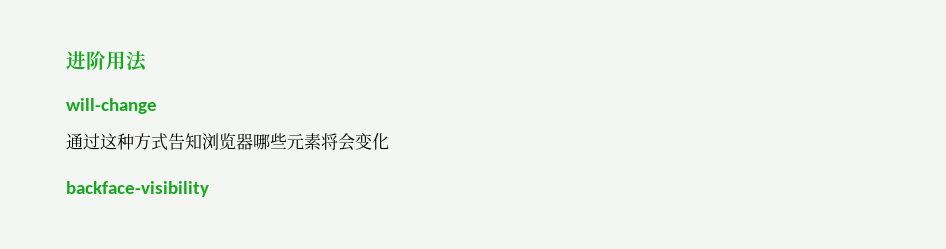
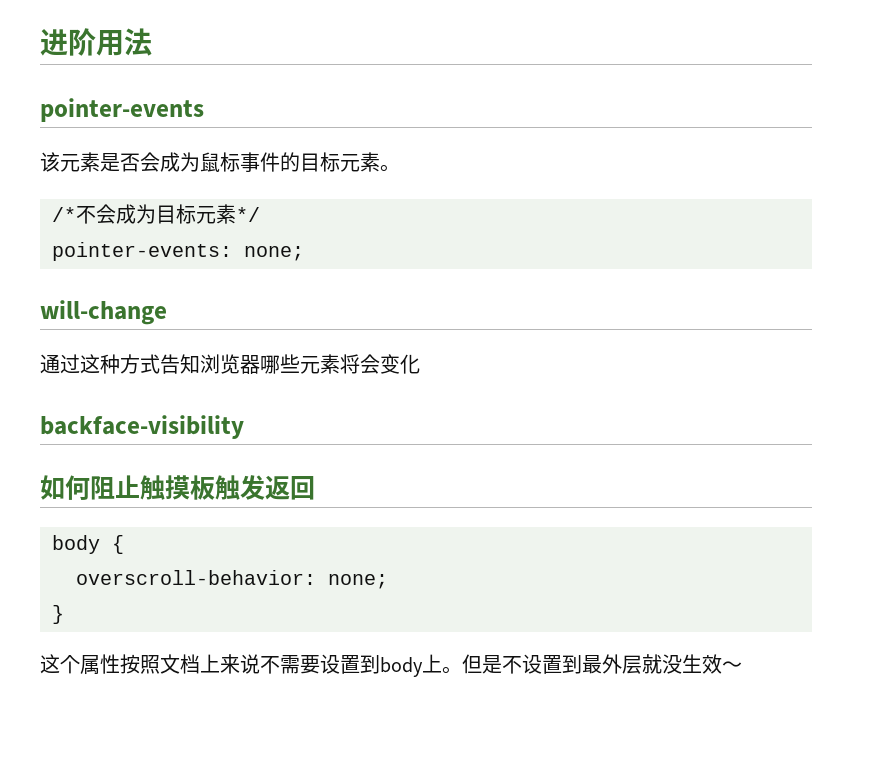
+ pointer-events
+ 该元素是否会成为鼠标事件的目标元素。
+ /*不会成为目标元素*/
+ pointer-events: none;
+ 如何阻止触摸板触发返回
+ body {
+ overscroll-behavior: none;
+ }
+ 这个属性按照文档上来说不需要设置到body上。但是不设置到最外层就没生效～

